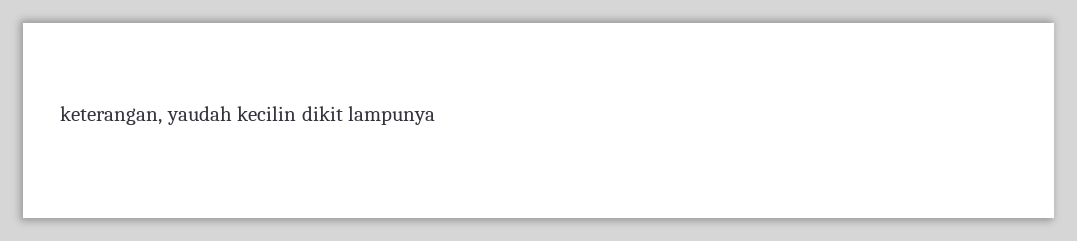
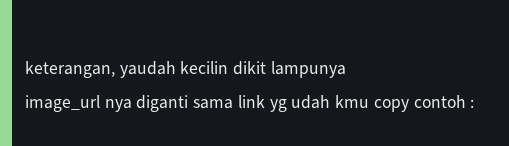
+ image_url nya diganti sama link yg udah kmu copy contoh :

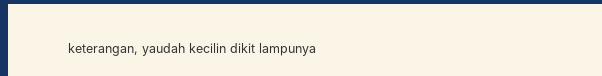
- image_url nya diganti sama link yg udah kmu copy contoh :

